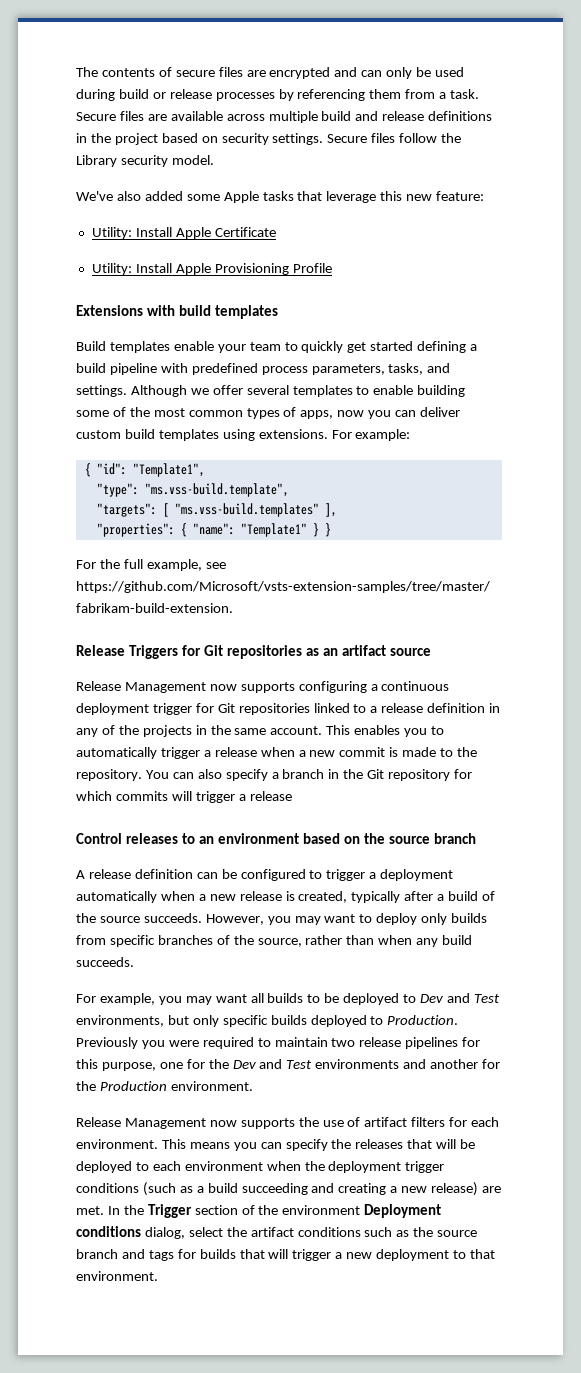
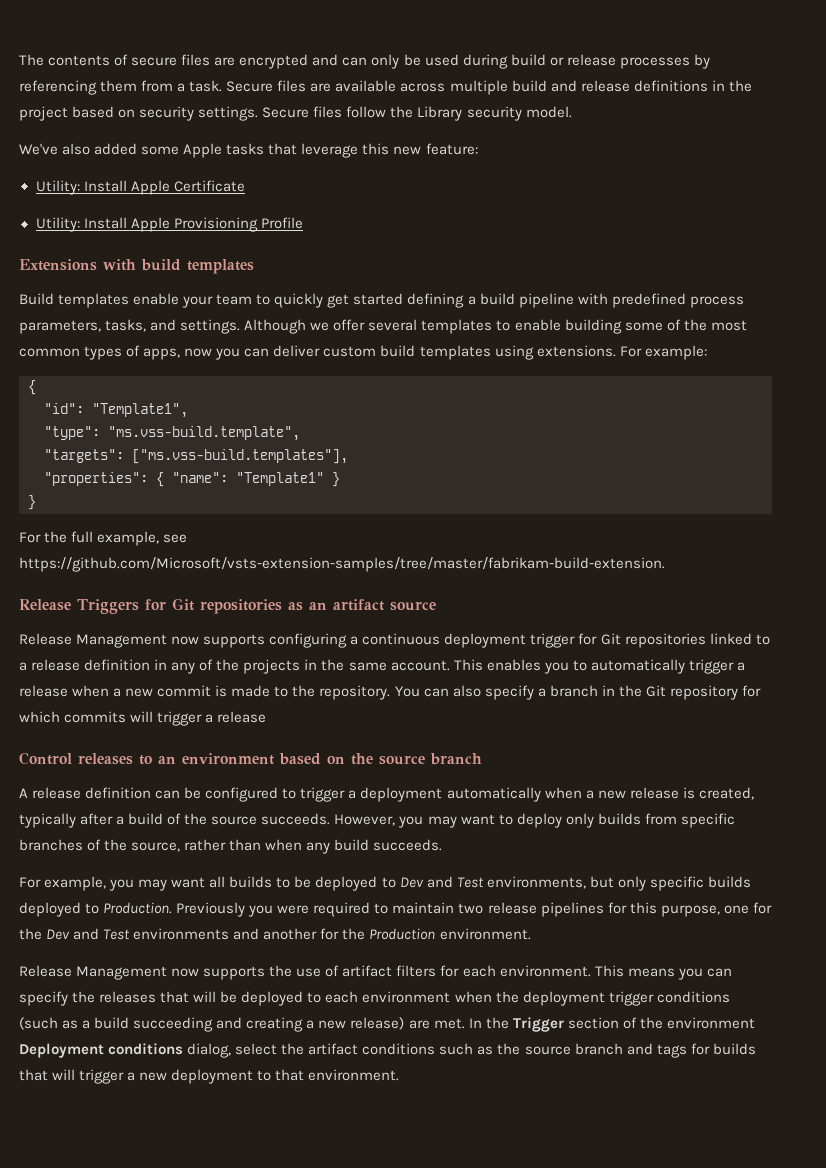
  For example:
- { "id": "Template1",
+ {
+ "id": "Template1",
- "targets": [ "ms.vss-build.templates" ],
+ "targets": ["ms.vss-build.templates"],
- "properties": { "name": "Template1" } }
+ "properties": { "name": "Template1" }
+ }

